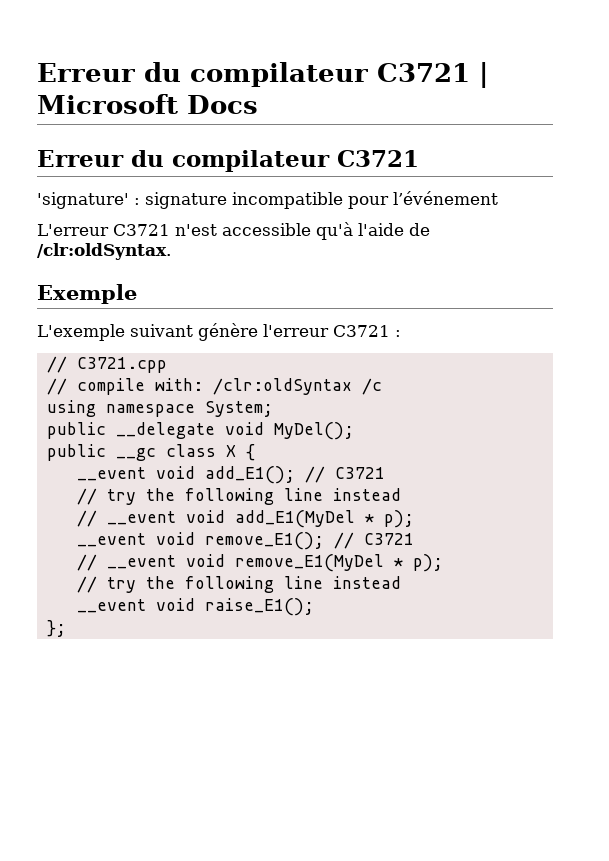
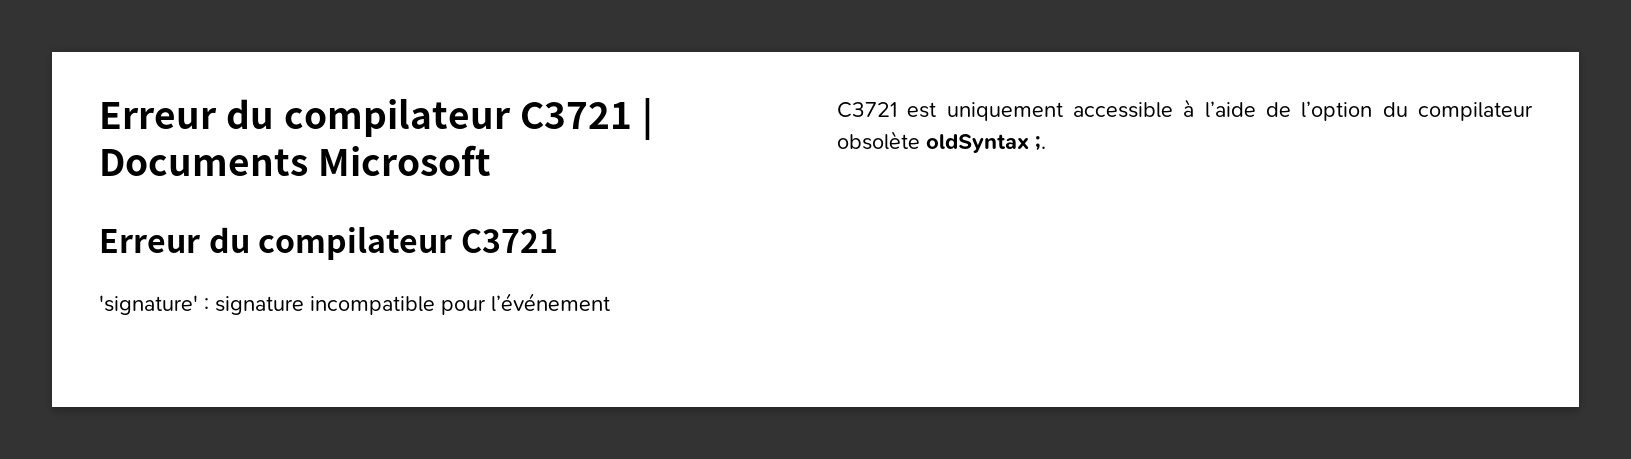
- Erreur du compilateur C3721 | Microsoft Docs
+ Erreur du compilateur C3721 | Documents Microsoft
- L'erreur C3721 n'est accessible qu'à l'aide de /clr:oldSyntax.
- Exemple
- L'exemple suivant génère l'erreur C3721 :
- // C3721.cpp
- // compile with: /clr:oldSyntax /c
- using namespace System;
- public __delegate void MyDel();
- public __gc class X {
- __event void add_E1(); // C3721
- // try the following line instead
- // __event void add_E1(MyDel * p);
- __event void remove_E1(); // C3721
- // __event void remove_E1(MyDel * p);
- // try the following line instead
- __event void raise_E1();
- };
+ C3721 est uniquement accessible à l’aide de l’option du compilateur obsolète oldSyntax ;.

